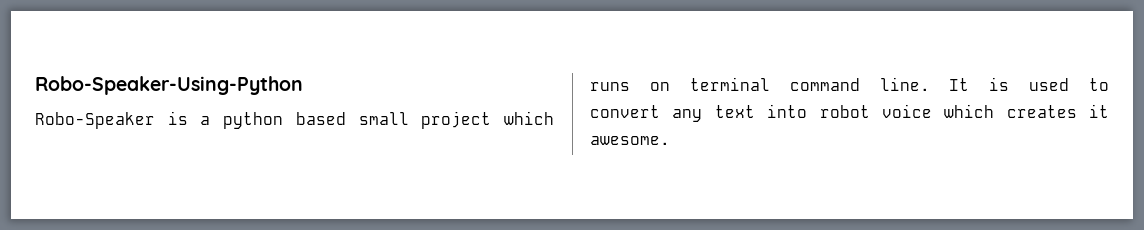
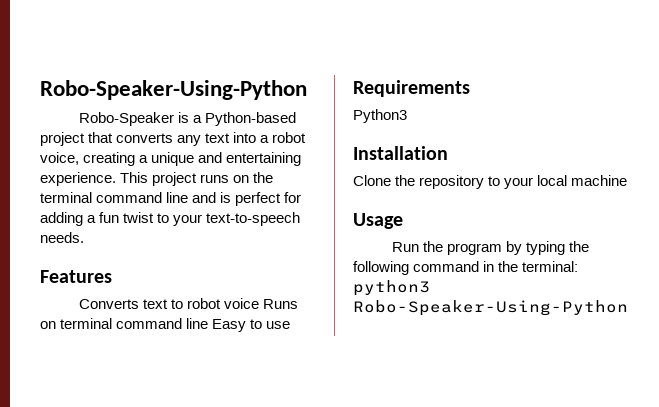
- Robo-Speaker is a python based small project which runs on terminal command line. It is used to convert any text into robot voice which creates it awesome.
+ Robo-Speaker is a Python-based project that converts any text into a robot voice, creating a unique and entertaining experience. This project runs on the terminal command line and is perfect for adding a fun twist to your text-to-speech needs.
+ Features
+ Converts text to robot voice Runs on terminal command line Easy to use
+ Requirements
+ Python3
+ Installation
+ Clone the repository to your local machine
+ Usage
+ Run the program by typing the following command in the terminal: python3 Robo-Speaker-Using-Python

